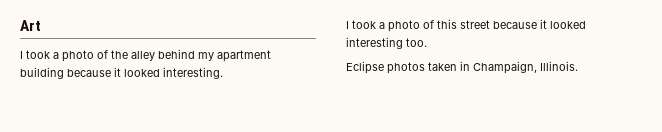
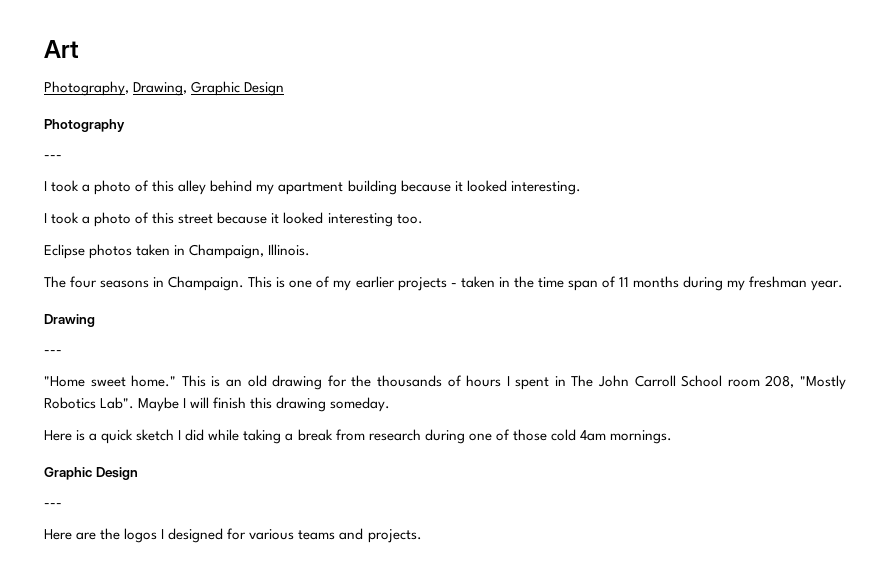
- I took a photo of the alley behind my apartment building because it looked interesting.
+ Photography, Drawing, Graphic Design
+ Photography
+ ---
+ I took a photo of this alley behind my apartment building because it looked interesting.
+ The four seasons in Champaign. This is one of my earlier projects - taken in the time span of 11 months during my freshman year.
+ Drawing
+ ---
+ "Home sweet home." This is an old drawing for the thousands of hours I spent in The John Carroll School room 208, "Mostly Robotics Lab". Maybe I will finish this drawing someday.
+ Here is a quick sketch I did while taking a break from research during one of those cold 4am mornings.
+ Graphic Design
+ ---
+ Here are the logos I designed for various teams and projects.

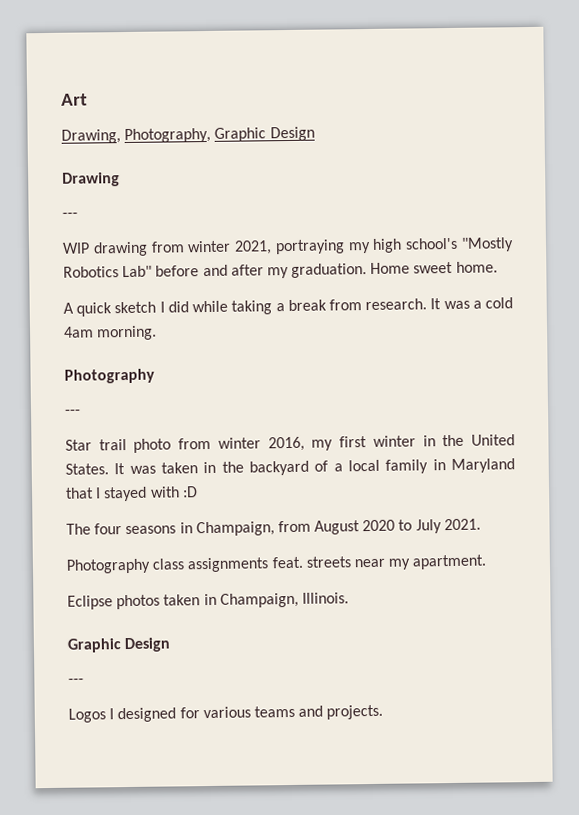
- Photography, Drawing, Graphic Design
+ Drawing, Photography, Graphic Design
+ Drawing
+ ---
+ WIP drawing from winter 2021, portraying my high school's "Mostly Robotics Lab" before and after my graduation. Home sweet home.
+ A quick sketch I did while taking a break from research. It was a cold 4am morning.
  Photography
  ---
- I took a photo of this alley behind my apartment building because it looked interesting.
- I took a photo of this street because it looked interesting too.
+ Star trail photo from winter 2016, my first winter in the United States. It was taken in the backyard of a local family in Maryland that I stayed with :D
+ The four seasons in Champaign, from August 2020 to July 2021.
+ Photography class assignments feat. streets near my apartment.
  Eclipse photos taken in Champaign, Illinois.
- The four seasons in Champaign. This is one of my earlier projects - taken in the time span of 11 months during my freshman year.
- Drawing
- ---
- "Home sweet home." This is an old drawing for the thousands of hours I spent in The John Carroll School room 208, "Mostly Robotics Lab". Maybe I will finish this drawing someday.
- Here is a quick sketch I did while taking a break from research during one of those cold 4am mornings.
- Here are the logos I designed for various teams and projects.
+ Logos I designed for various teams and projects.

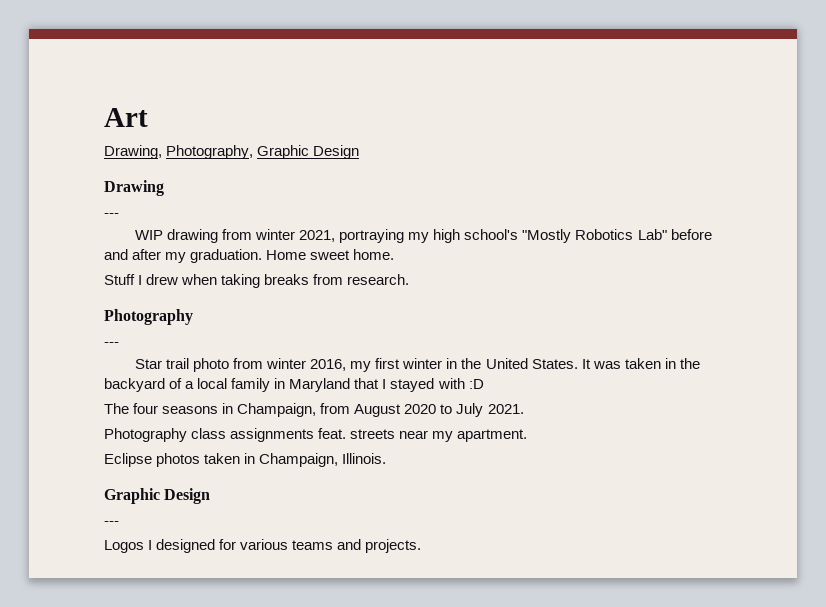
- A quick sketch I did while taking a break from research. It was a cold 4am morning.
+ Stuff I drew when taking breaks from research.

